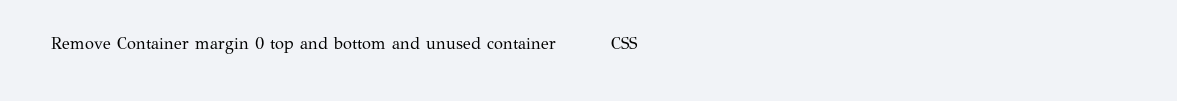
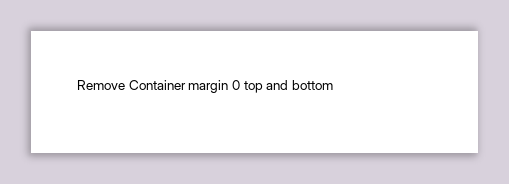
- Remove Container margin 0 top and bottom and unused container CSS
+ Remove Container margin 0 top and bottom

